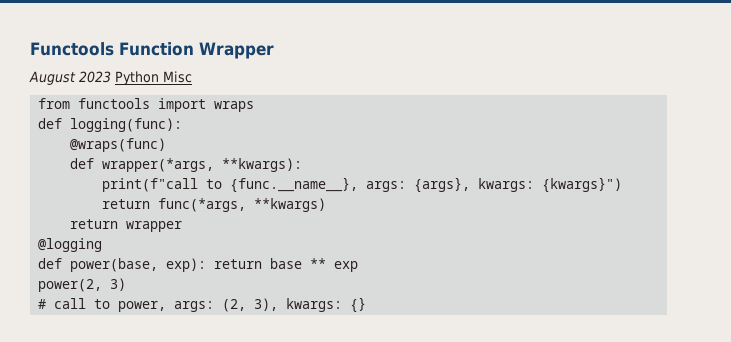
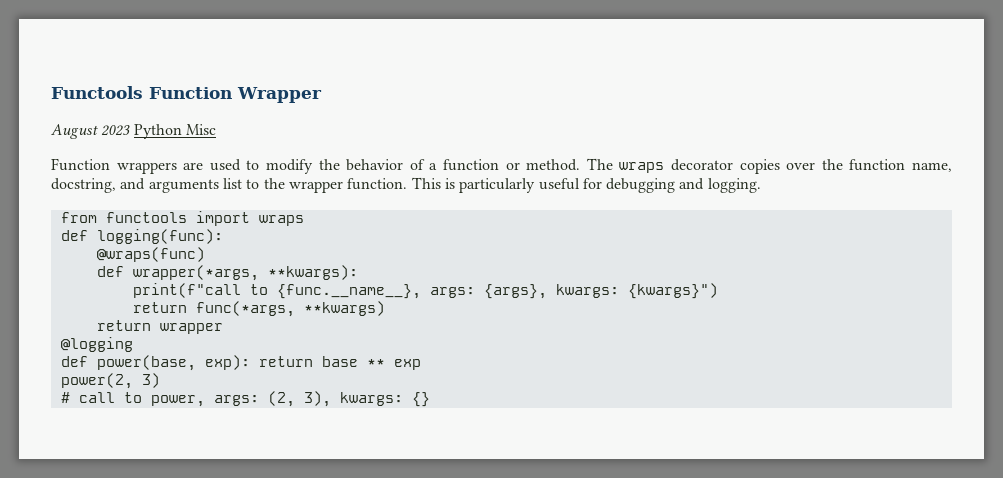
+ Function wrappers are used to modify the behavior of a function or method. The wraps decorator copies over the function name, docstring, and arguments list to the wrapper function. This is particularly useful for debugging and logging.

